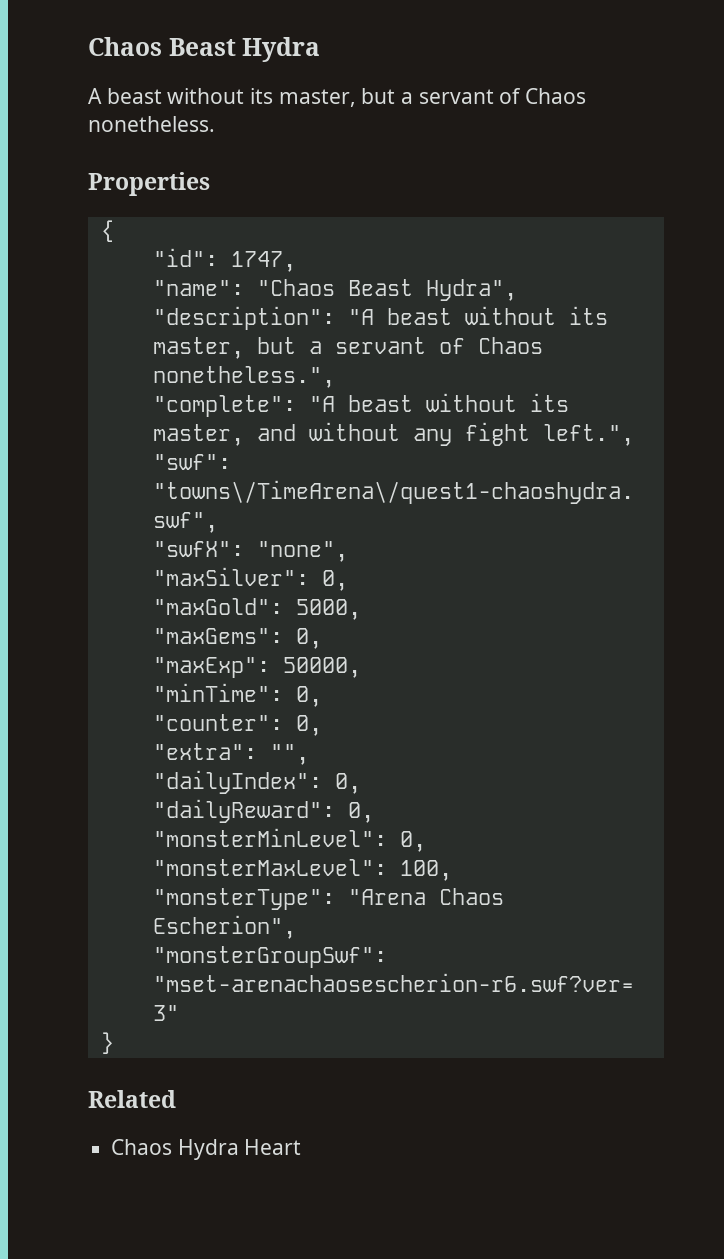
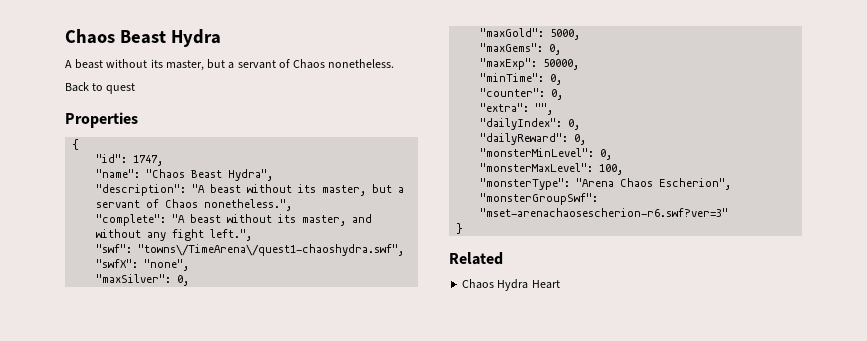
+ Back to quest

